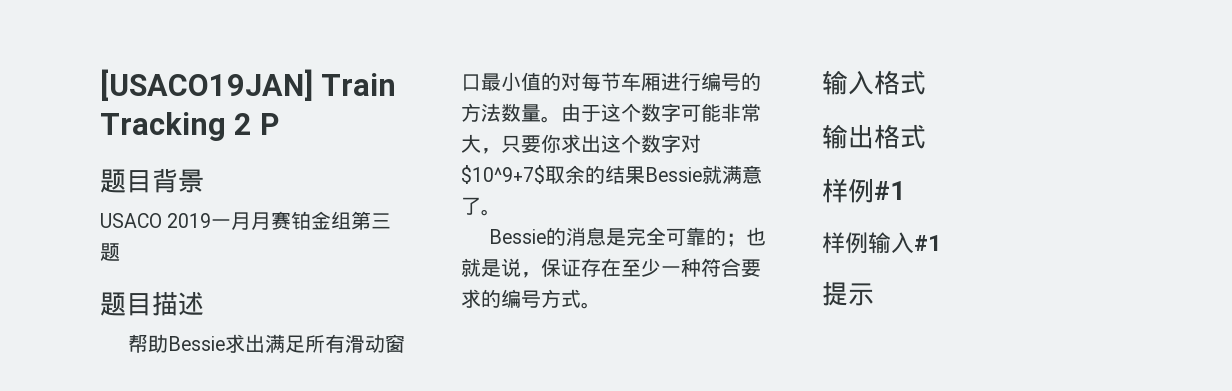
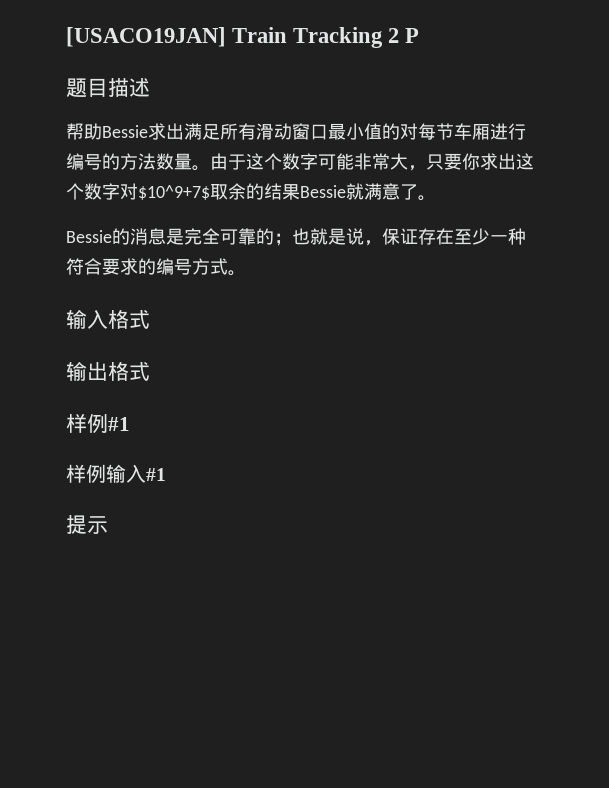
- 题目背景
- USACO 2019一月月赛铂金组第三题

